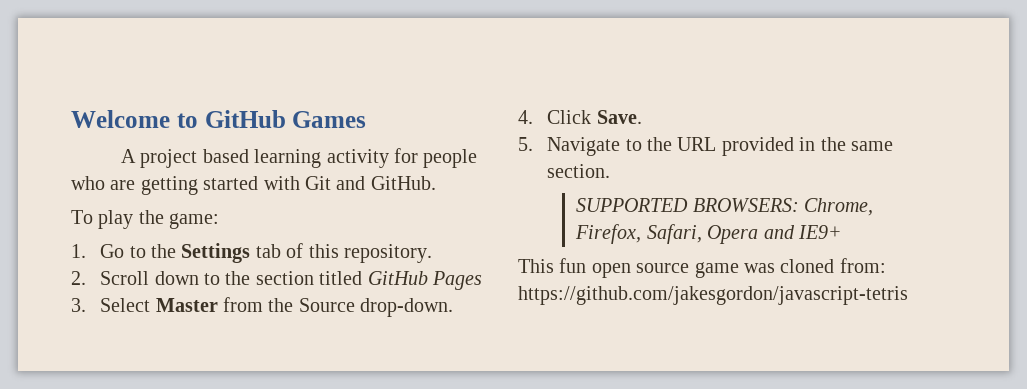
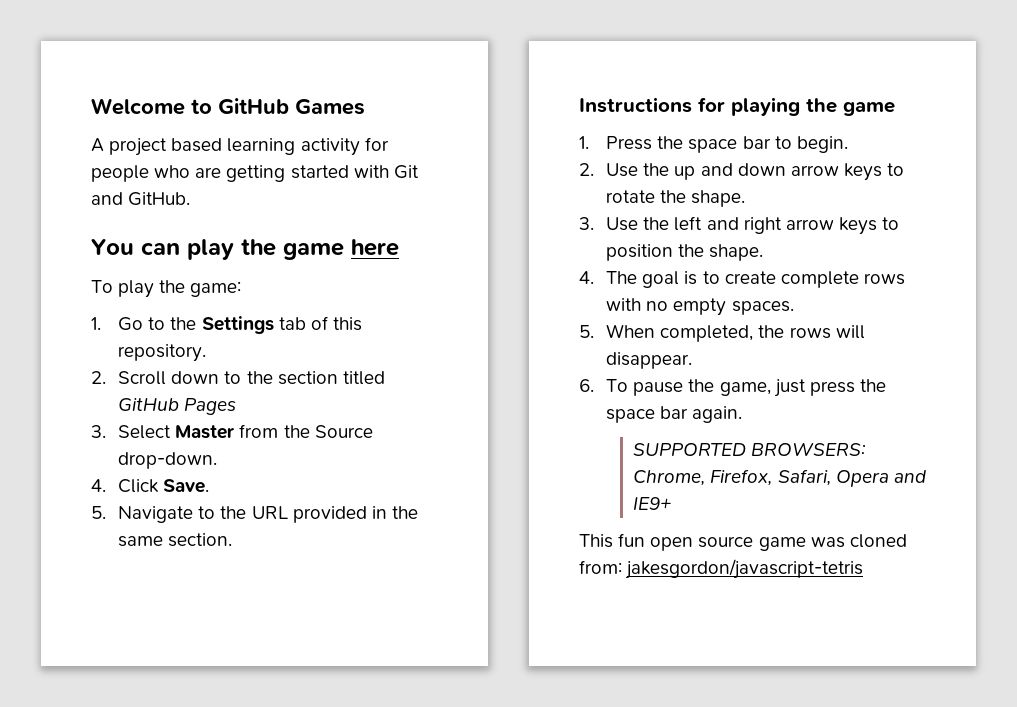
+ You can play the game here
+ Instructions for playing the game
+ 1. Press the space bar to begin.
+ 2. Use the up and down arrow keys to rotate the shape.
+ 3. Use the left and right arrow keys to position the shape.
+ 4. The goal is to create complete rows with no empty spaces.
+ 5. When completed, the rows will disappear.
+ 6. To pause the game, just press the space bar again.
- This fun open source game was cloned from: https://github.com/jakesgordon/javascript-tetris
+ This fun open source game was cloned from: jakesgordon/javascript-tetris

